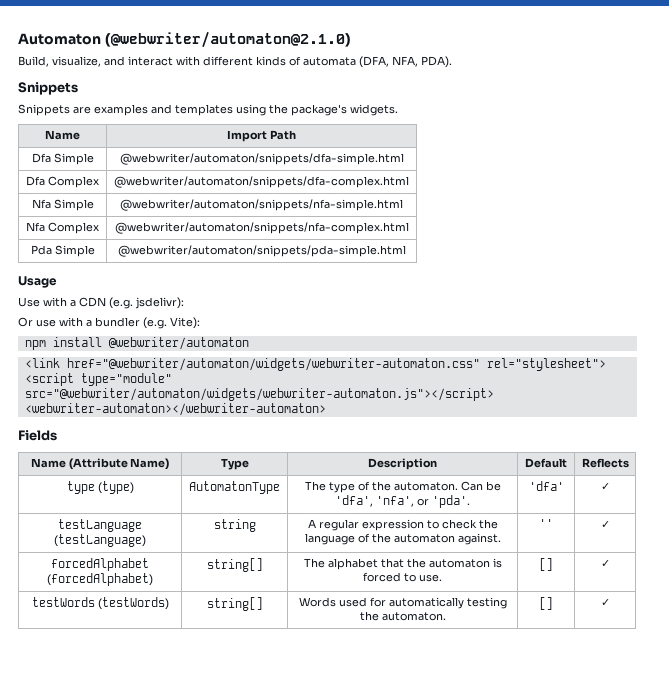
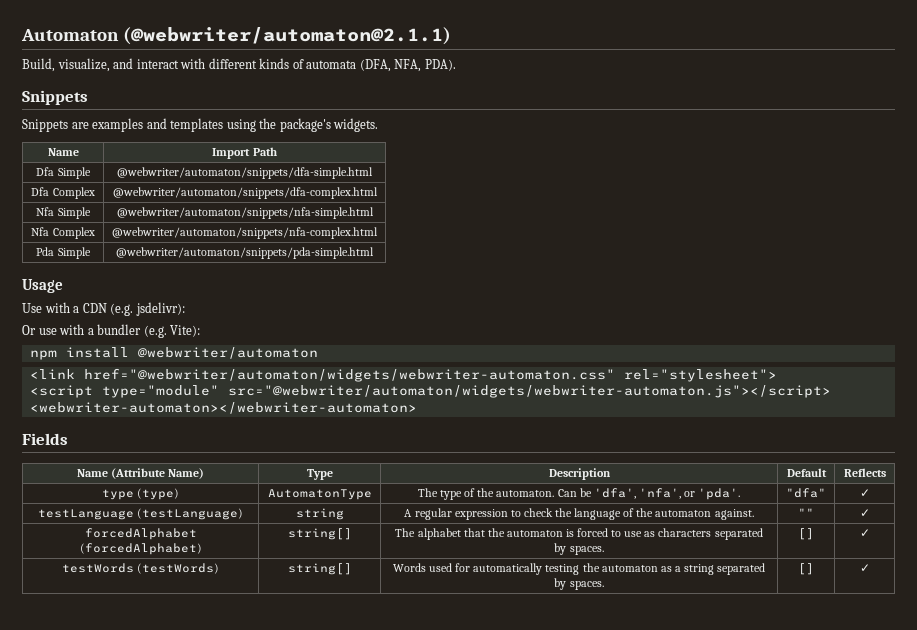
- Automaton (@webwriter/automaton@2.1.0)
+ Automaton (@webwriter/automaton@2.1.1)
- type (type) | AutomatonType | The type of the automaton. Can be 'dfa', 'nfa', or 'pda'. | 'dfa' | ✓
+ type (type) | AutomatonType | The type of the automaton. Can be 'dfa', 'nfa', or 'pda'. | "dfa" | ✓
- testLanguage (testLanguage) | string | A regular expression to check the language of the automaton against. | '' | ✓
+ testLanguage (testLanguage) | string | A regular expression to check the language of the automaton against. | "" | ✓
- forcedAlphabet (forcedAlphabet) | string[] | The alphabet that the automaton is forced to use. | [] | ✓
+ forcedAlphabet (forcedAlphabet) | string[] | The alphabet that the automaton is forced to use as characters separated by spaces. | [] | ✓
- testWords (testWords) | string[] | Words used for automatically testing the automaton. | [] | ✓
+ testWords (testWords) | string[] | Words used for automatically testing the automaton as a string separated by spaces. | [] | ✓

